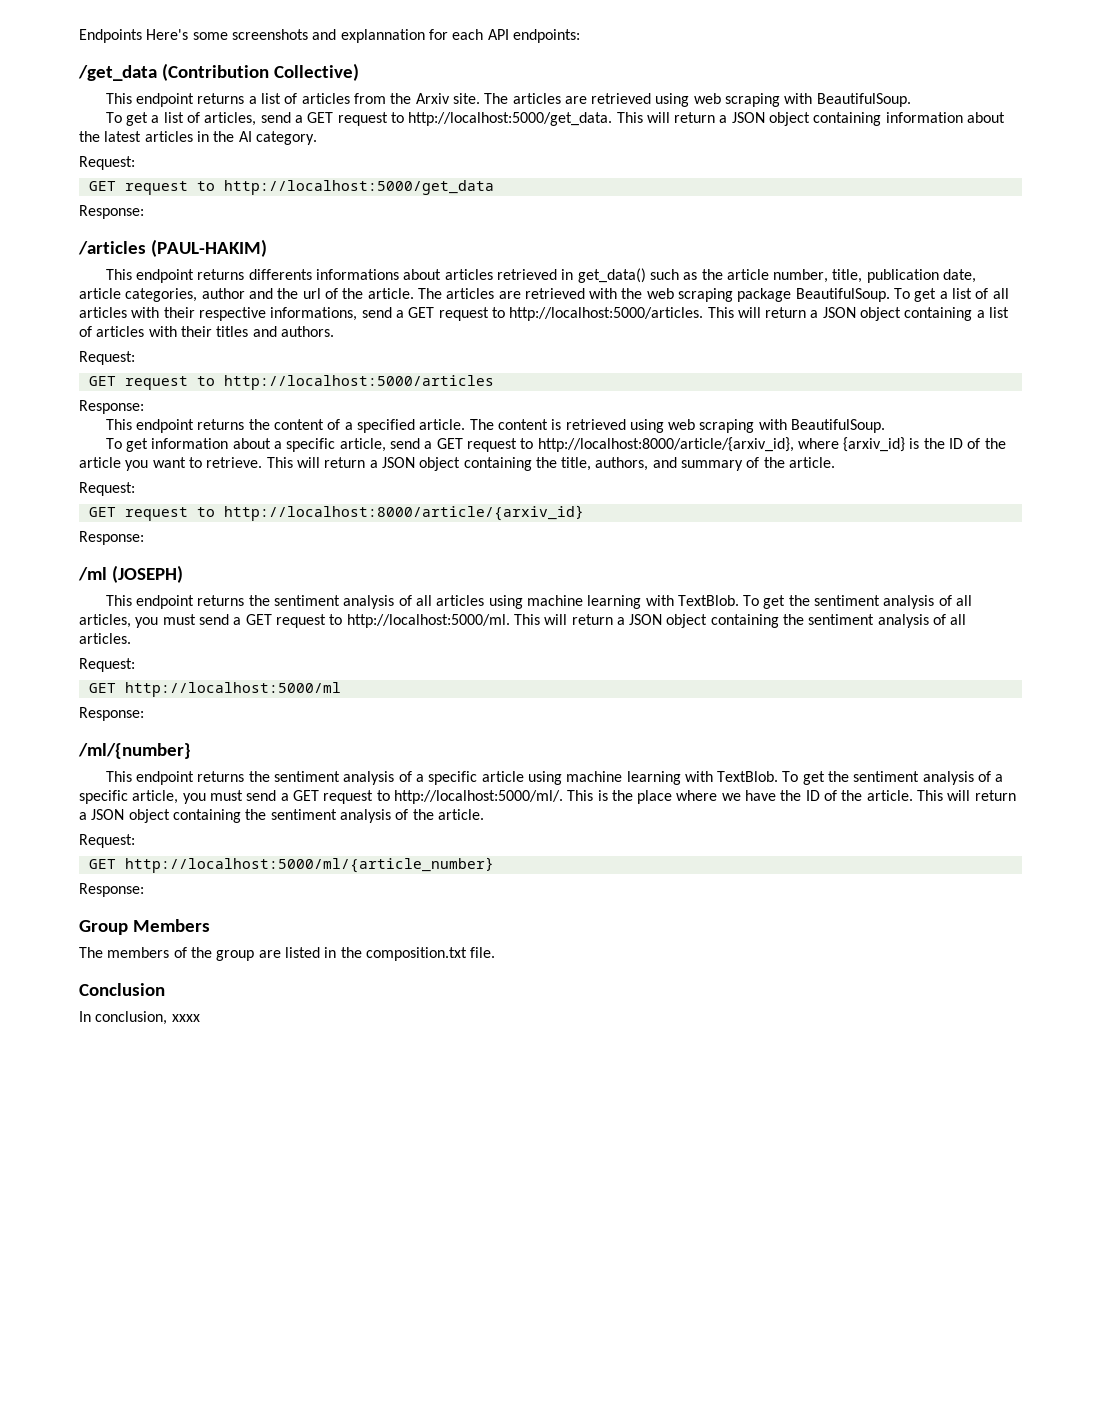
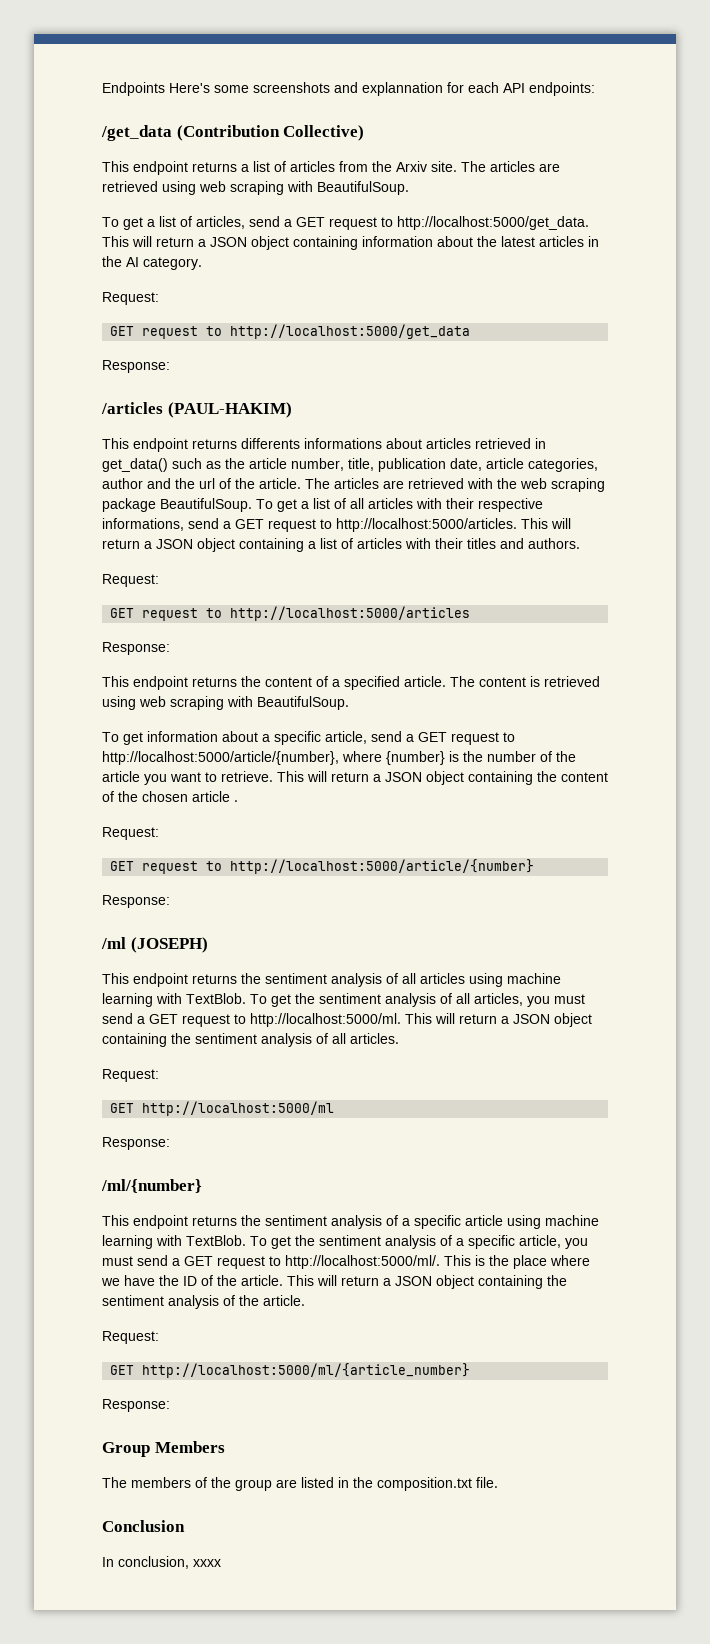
- To get information about a specific article, send a GET request to http://localhost:8000/article/{arxiv_id}, where {arxiv_id} is the ID of the article you want to retrieve.
+ To get information about a specific article, send a GET request to http://localhost:5000/article/{number}, where {number} is the number of the article you want to retrieve.
- This will return a JSON object containing the title, authors, and summary of the article.
+ This will return a JSON object containing the content of the chosen article .
  Request:
- GET request to http://localhost:8000/article/{arxiv_id}
+ GET request to http://localhost:5000/article/{number}

